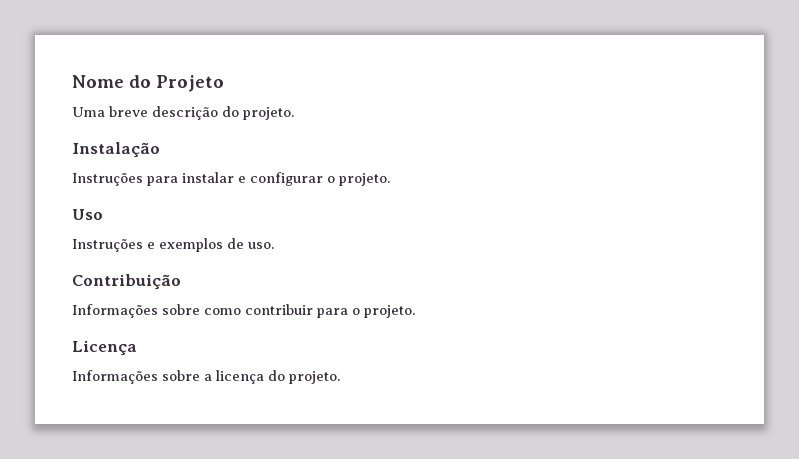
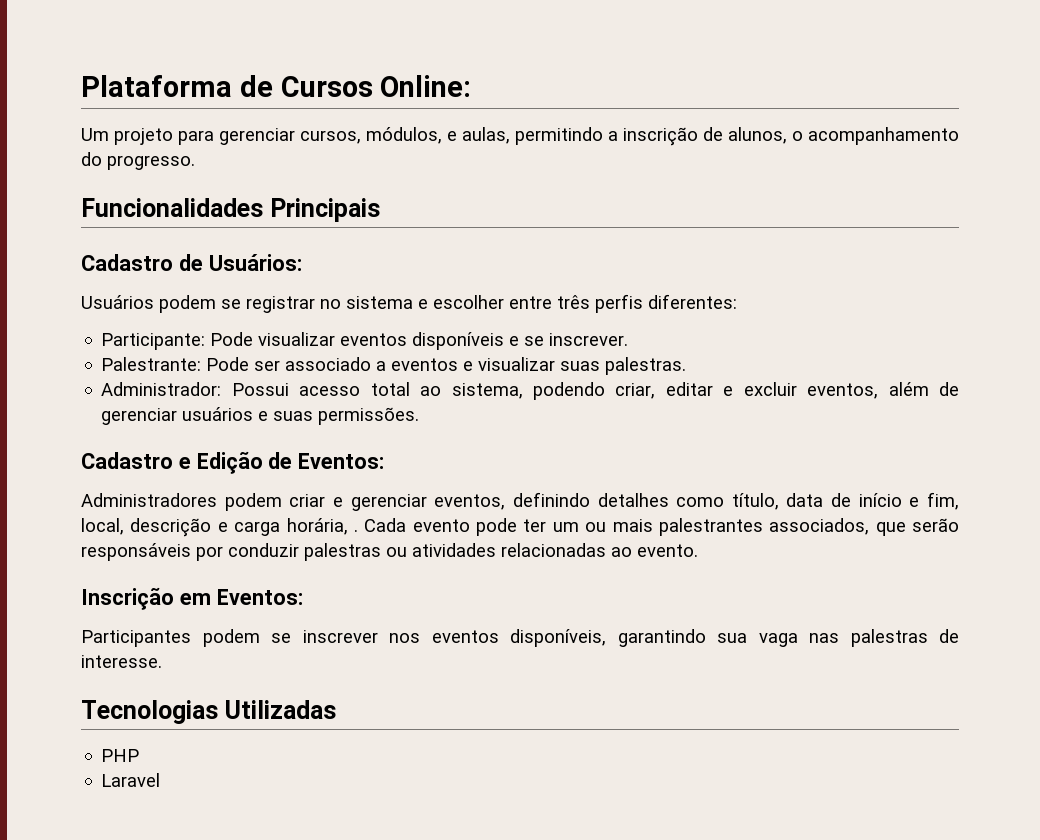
- Nome do Projeto
- Uma breve descrição do projeto.
- Instalação
- Instruções para instalar e configurar o projeto.
- Uso
- Instruções e exemplos de uso.
- Contribuição
- Informações sobre como contribuir para o projeto.
- Licença
- Informações sobre a licença do projeto.
+ Plataforma de Cursos Online:
+ Um projeto para gerenciar cursos, módulos, e aulas, permitindo a inscrição de alunos, o acompanhamento do progresso.
+ Funcionalidades Principais
+ Cadastro de Usuários:
+ Usuários podem se registrar no sistema e escolher entre três perfis diferentes:
+ Participante: Pode visualizar eventos disponíveis e se inscrever.
+ Palestrante: Pode ser associado a eventos e visualizar suas palestras.
+ Administrador: Possui acesso total ao sistema, podendo criar, editar e excluir eventos, além de gerenciar usuários e suas permissões.
+ Cadastro e Edição de Eventos:
+ Administradores podem criar e gerenciar eventos, definindo detalhes como título, data de início e fim, local, descrição e carga horária, . Cada evento pode ter um ou mais palestrantes associados, que serão responsáveis por conduzir palestras ou atividades relacionadas ao evento.
+ Inscrição em Eventos:
+ Participantes podem se inscrever nos eventos disponíveis, garantindo sua vaga nas palestras de interesse.
+ Tecnologias Utilizadas
+ PHP
+ Laravel

